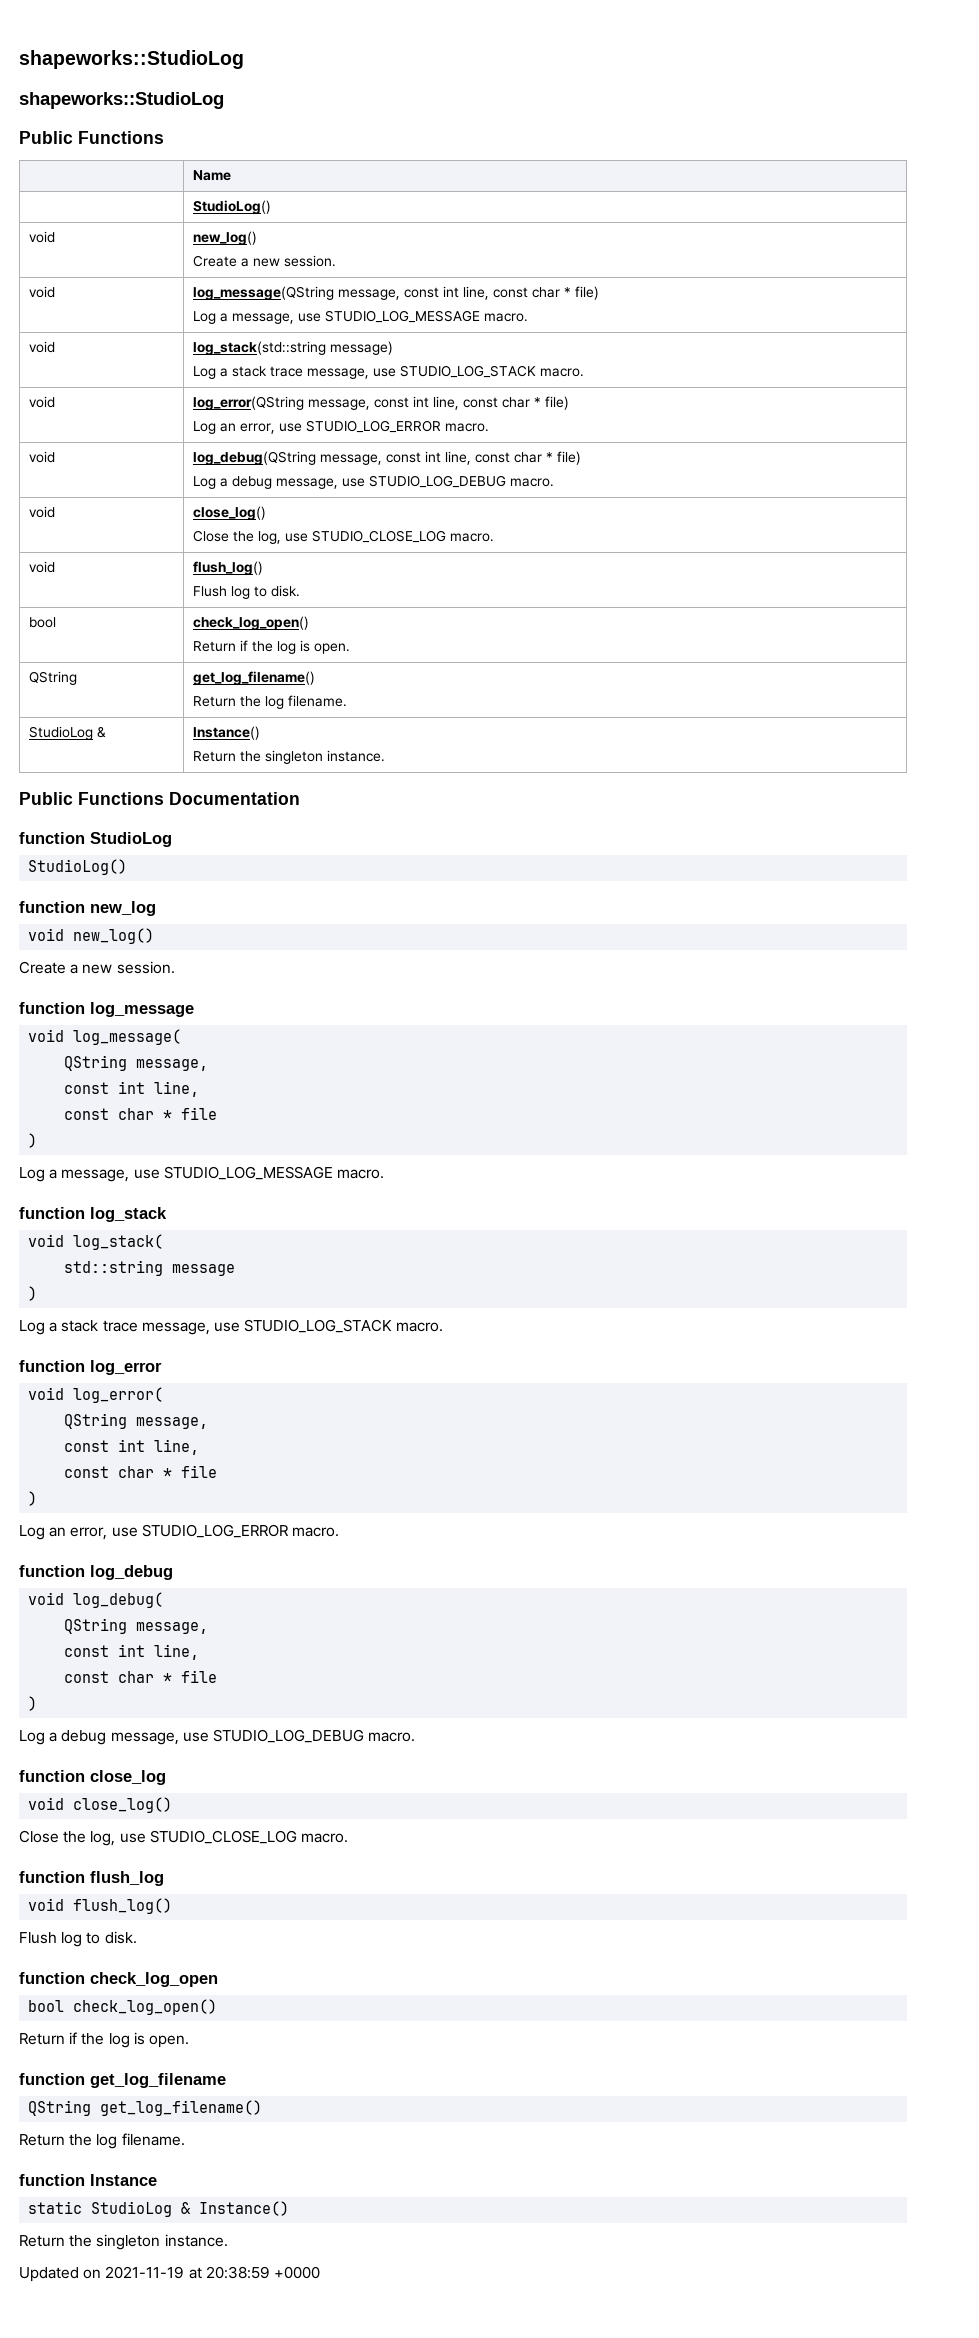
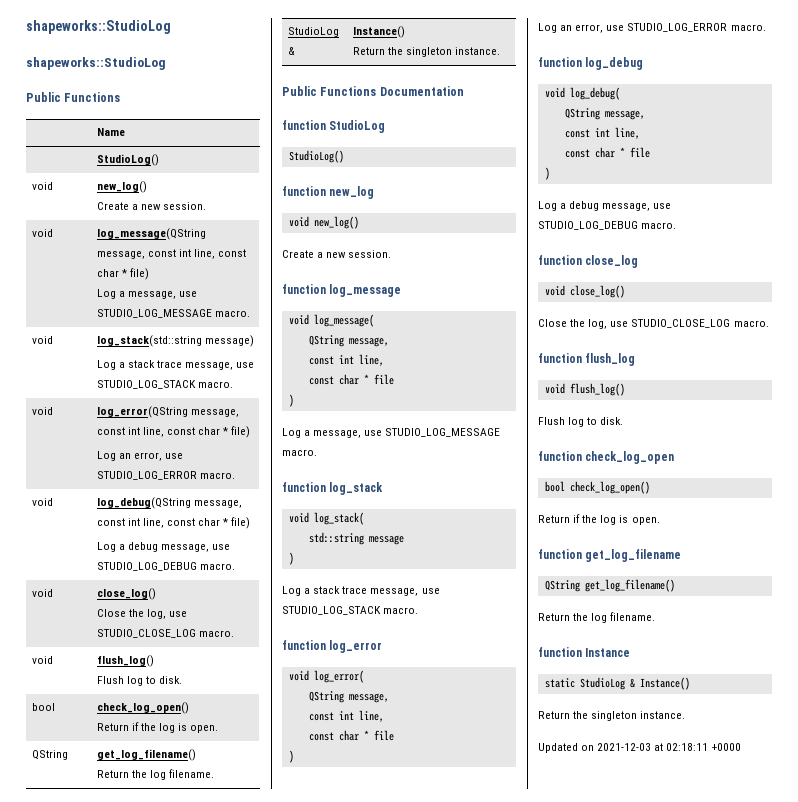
- Updated on 2021-11-19 at 20:38:59 +0000
+ Updated on 2021-12-03 at 02:18:11 +0000

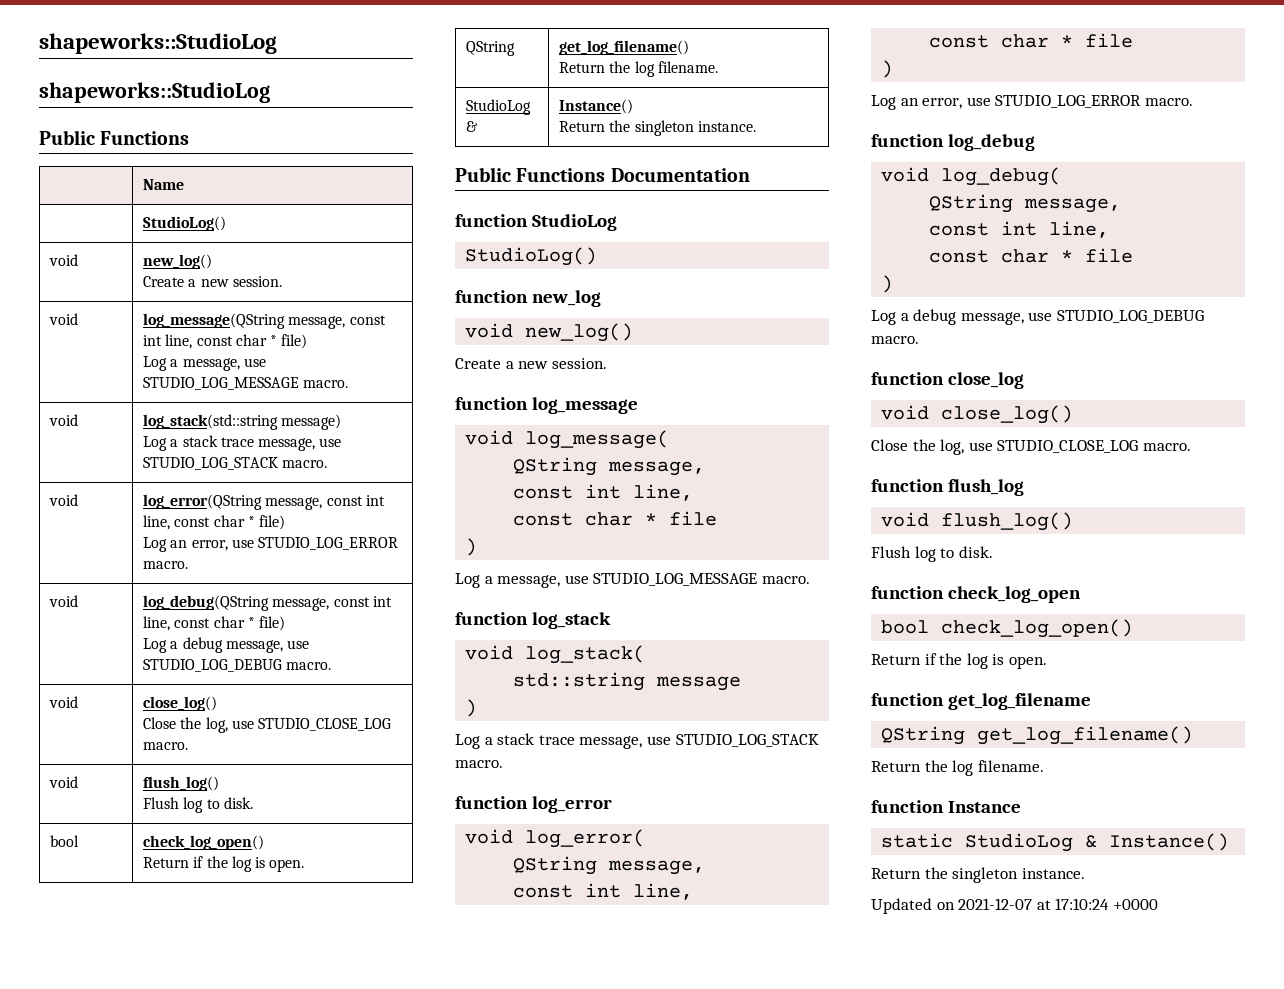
- Updated on 2021-12-03 at 02:18:11 +0000
+ Updated on 2021-12-07 at 17:10:24 +0000

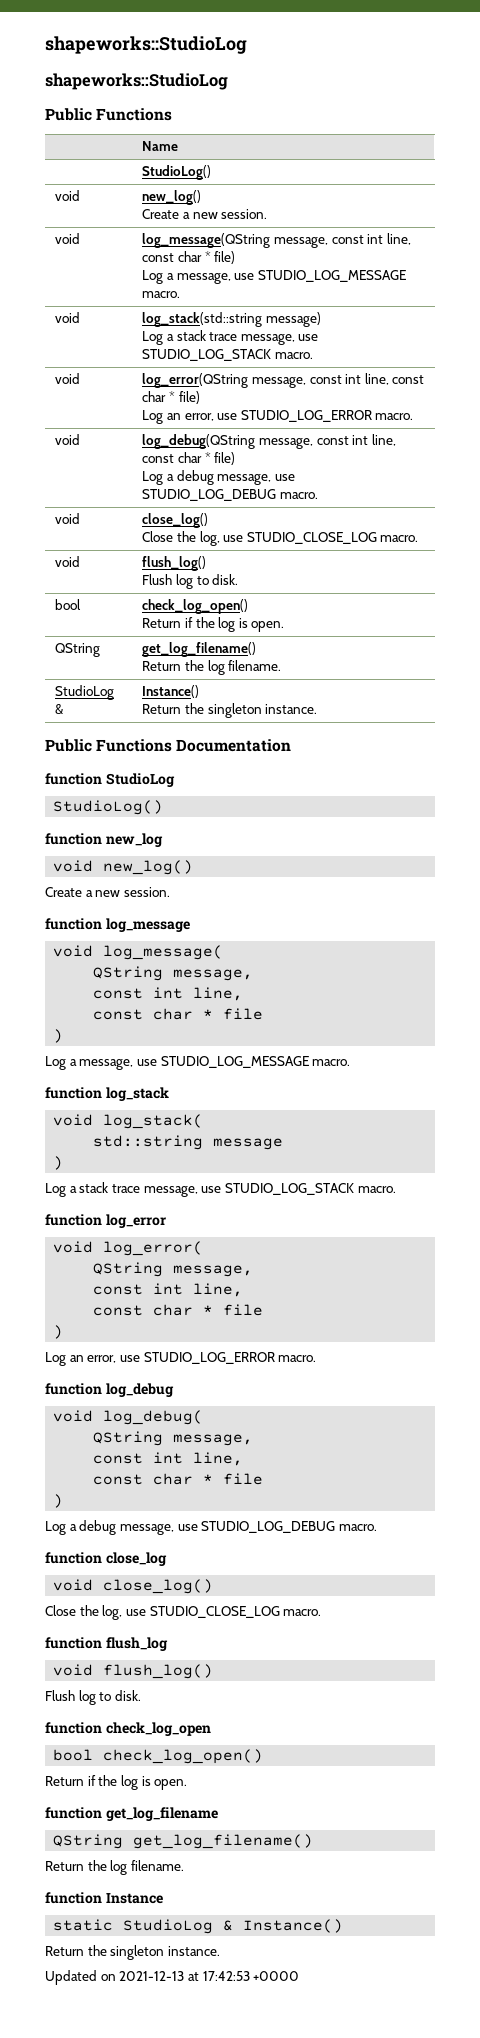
- Updated on 2021-12-07 at 17:10:24 +0000
+ Updated on 2021-12-13 at 17:42:53 +0000

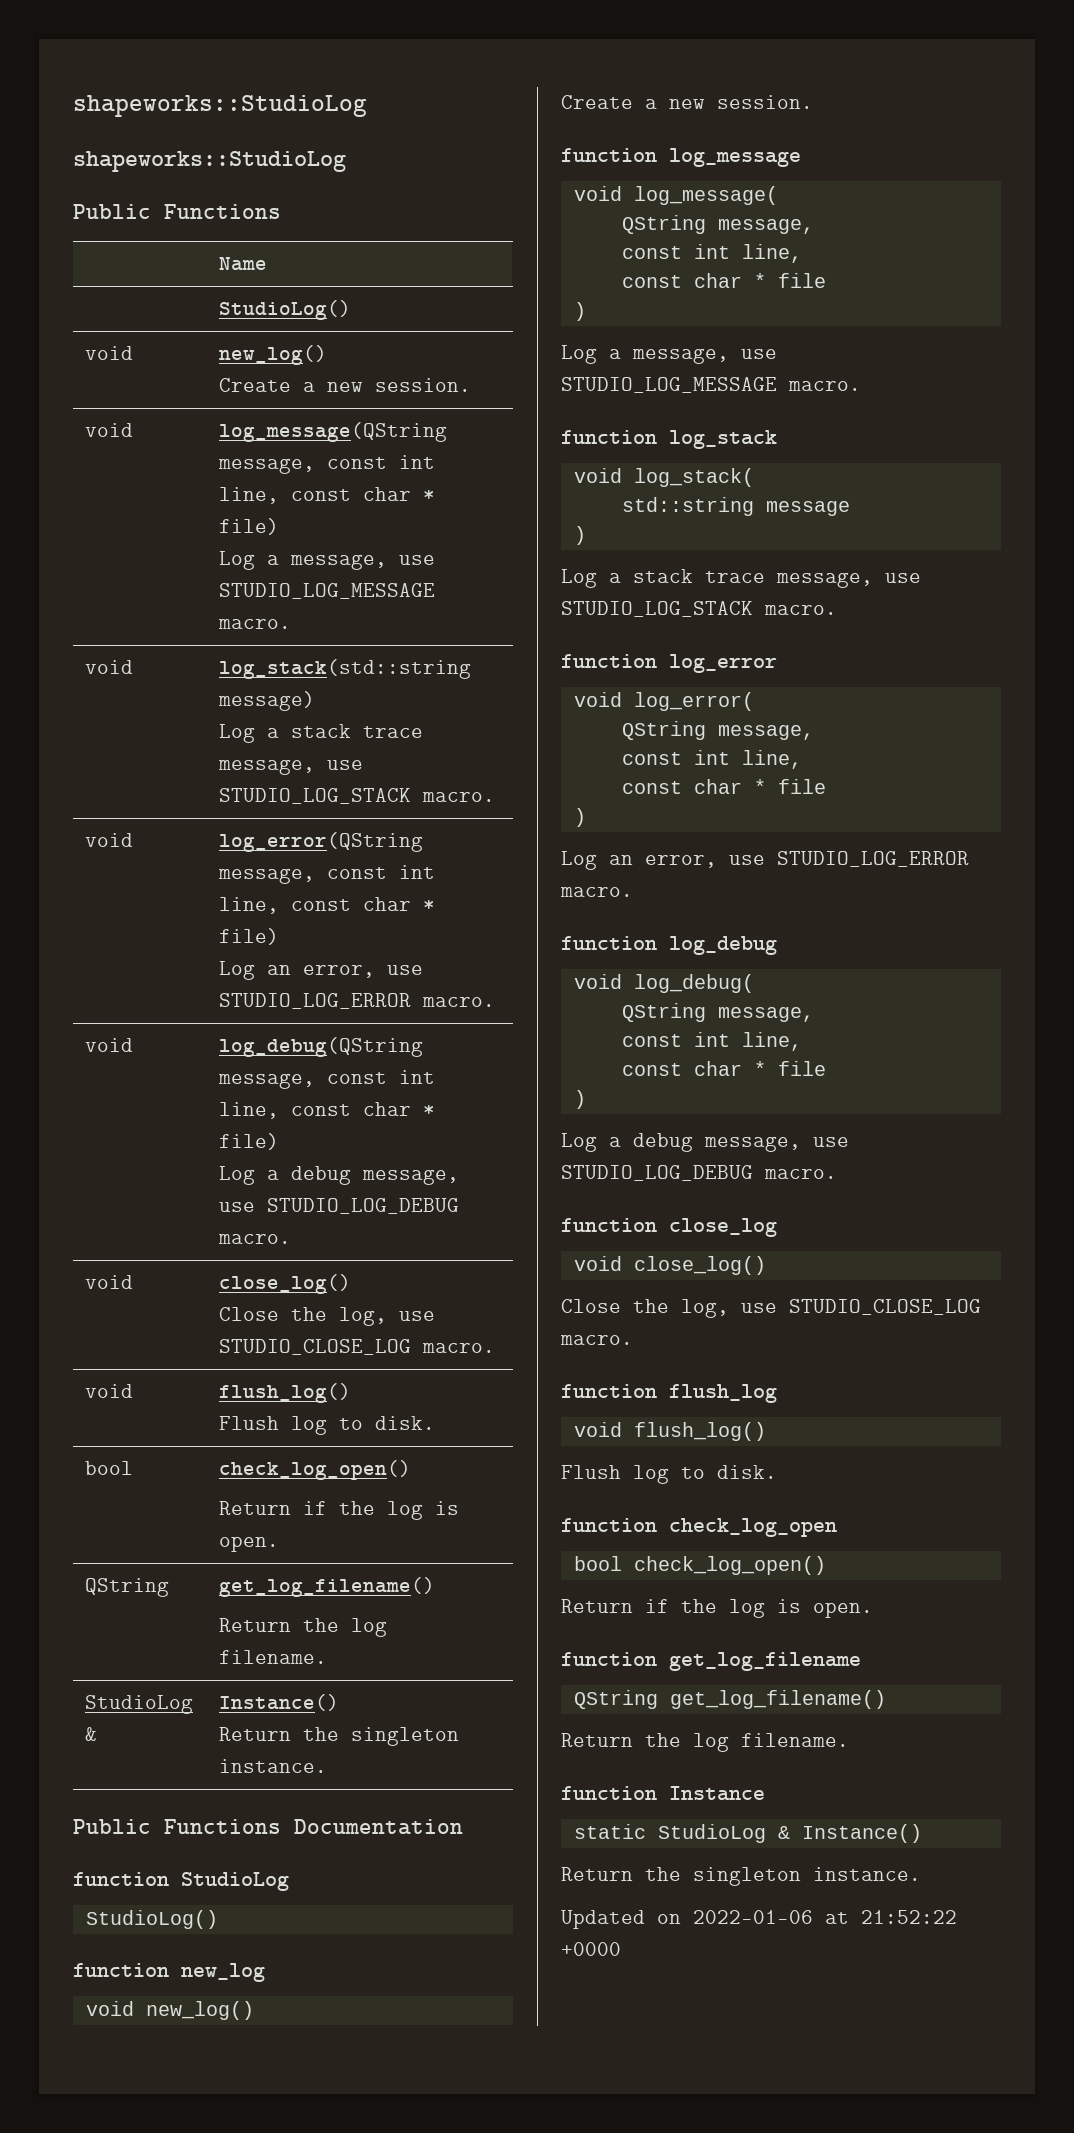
- Updated on 2021-12-13 at 17:42:53 +0000
+ Updated on 2022-01-06 at 21:52:22 +0000

